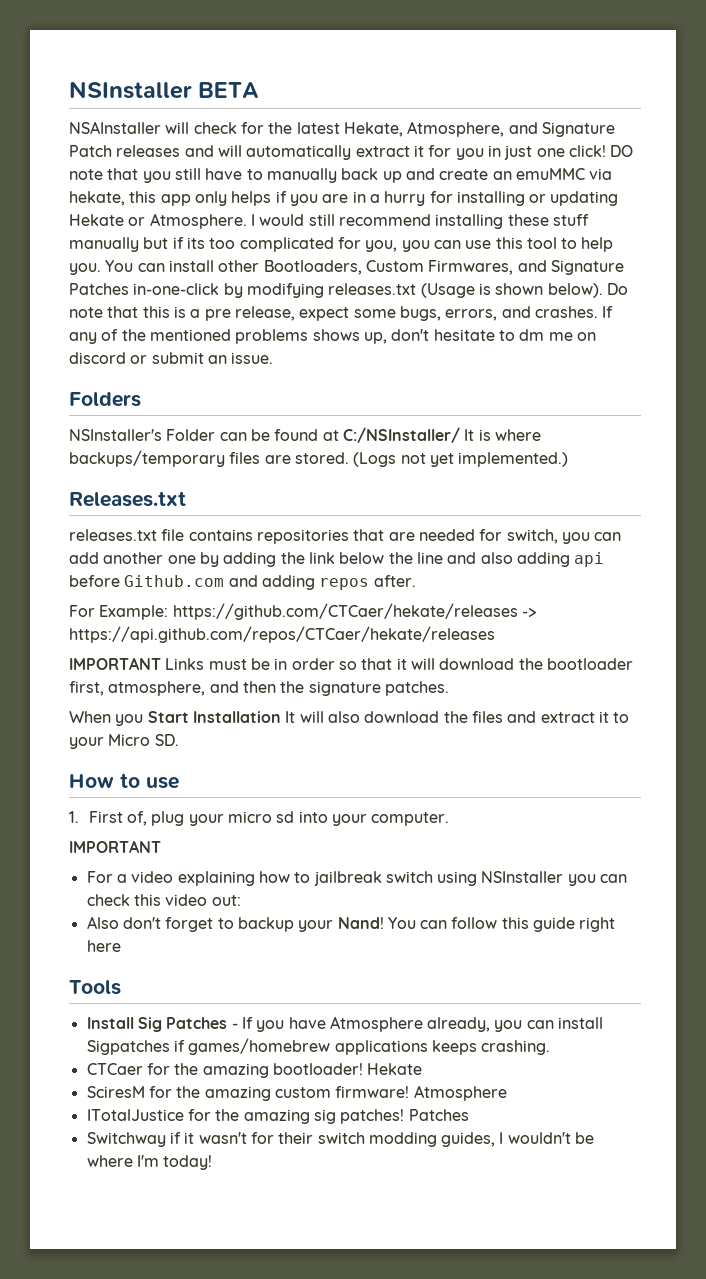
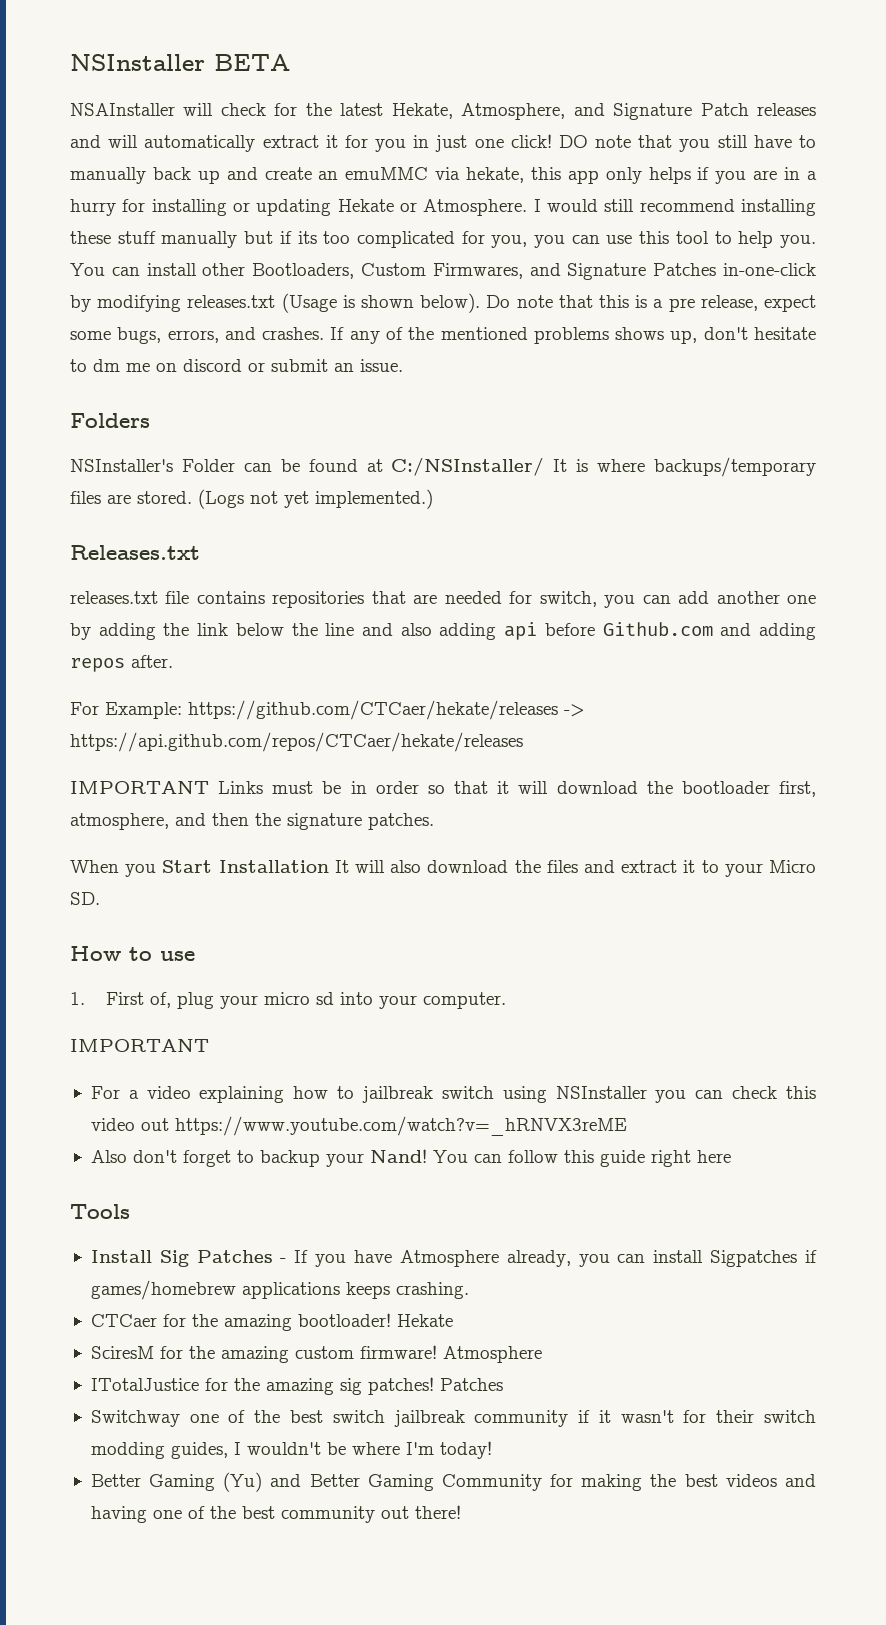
- For a video explaining how to jailbreak switch using NSInstaller you can check this video out:
+ For a video explaining how to jailbreak switch using NSInstaller you can check this video out https://www.youtube.com/watch?v=_hRNVX3reME
- Switchway if it wasn't for their switch modding guides, I wouldn't be where I'm today!
+ Switchway one of the best switch jailbreak community if it wasn't for their switch modding guides, I wouldn't be where I'm today!
+ Better Gaming (Yu) and Better Gaming Community for making the best videos and having one of the best community out there!

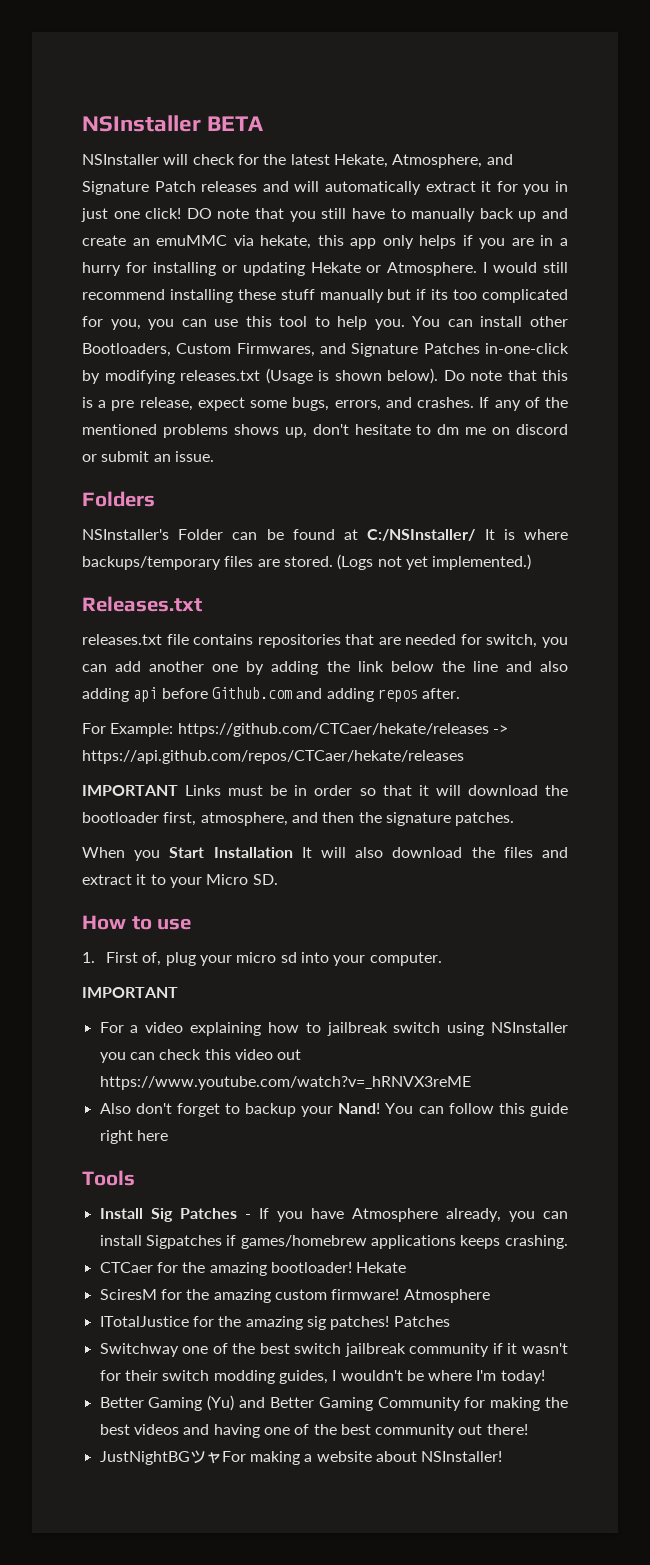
- NSAInstaller will check for the latest Hekate, Atmosphere, and Signature Patch releases and will automatically extract it for you in just one click!
+ NSInstaller will check for the latest Hekate, Atmosphere, and Signature Patch releases and will automatically extract it for you in just one click!
+ JustNightBGツャFor making a website about NSInstaller!

